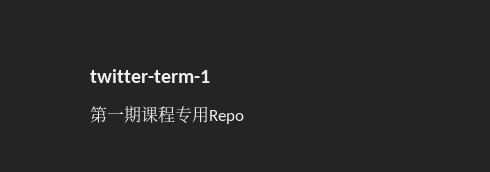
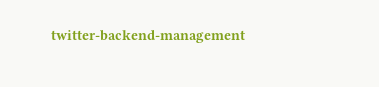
- twitter-term-1
- 第一期课程专用Repo
+ twitter-backend-management

